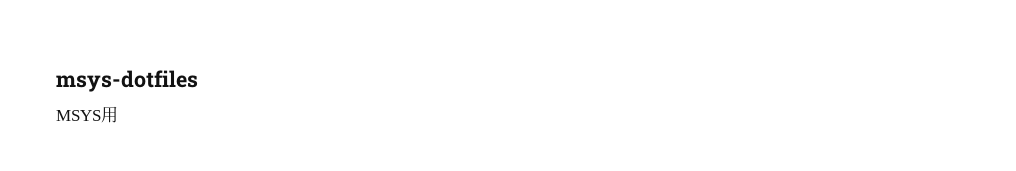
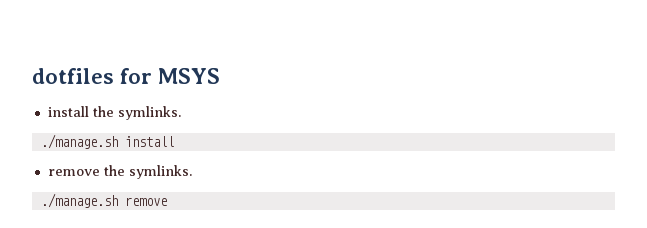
- msys-dotfiles
- MSYS用
+ dotfiles for MSYS
+ install the symlinks.
+ ./manage.sh install
+ remove the symlinks.
+ ./manage.sh remove

